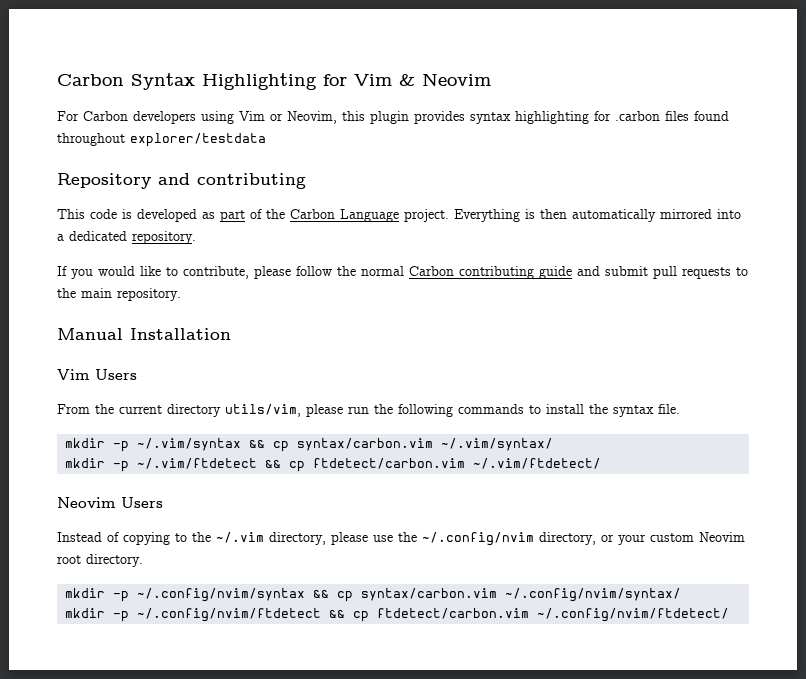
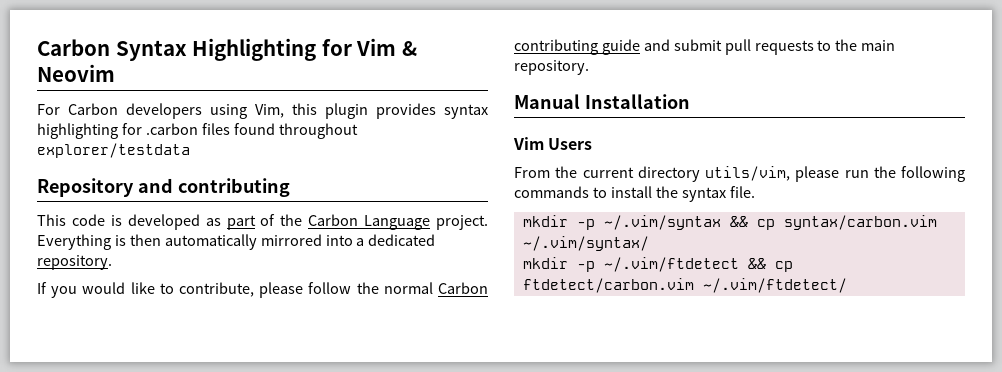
- For Carbon developers using Vim or Neovim, this plugin provides syntax highlighting for .carbon files found throughout explorer/testdata
+ For Carbon developers using Vim, this plugin provides syntax highlighting for .carbon files found throughout explorer/testdata
- Neovim Users
- Instead of copying to the ~/.vim directory, please use the ~/.config/nvim directory, or your custom Neovim root directory.
- mkdir -p ~/.config/nvim/syntax && cp syntax/carbon.vim ~/.config/nvim/syntax/
- mkdir -p ~/.config/nvim/ftdetect && cp ftdetect/carbon.vim ~/.config/nvim/ftdetect/

